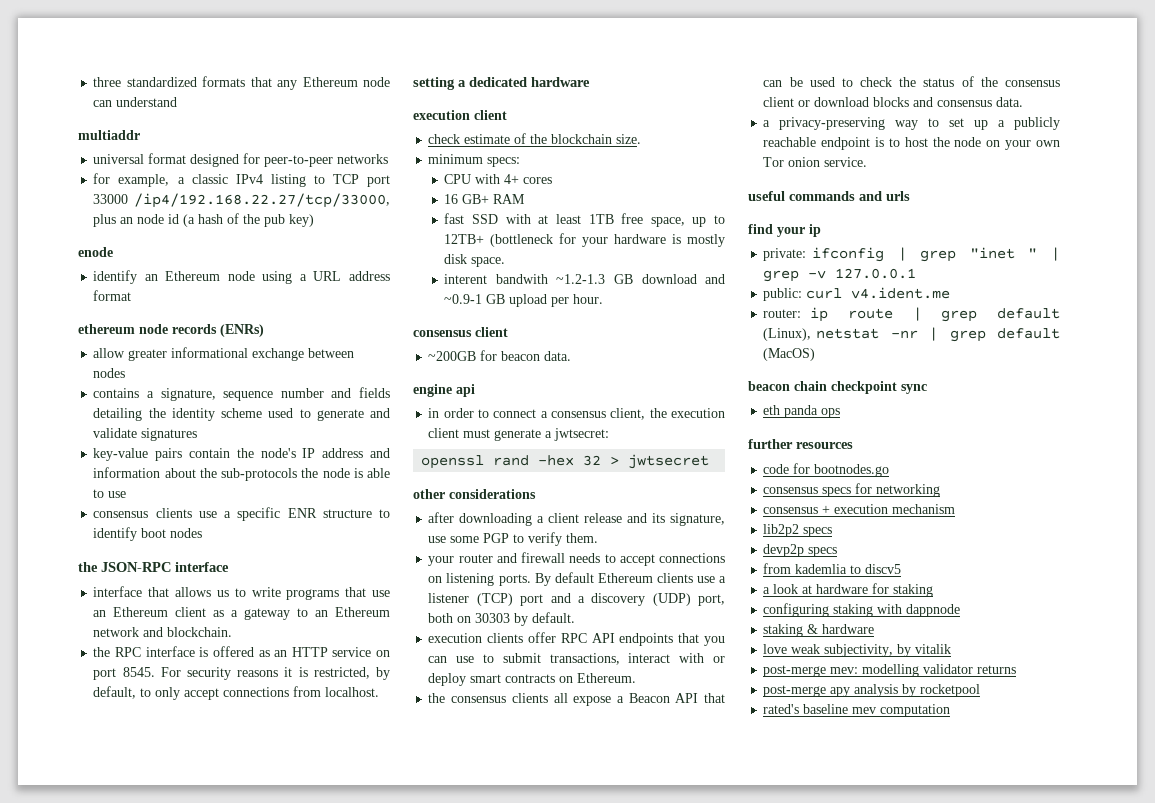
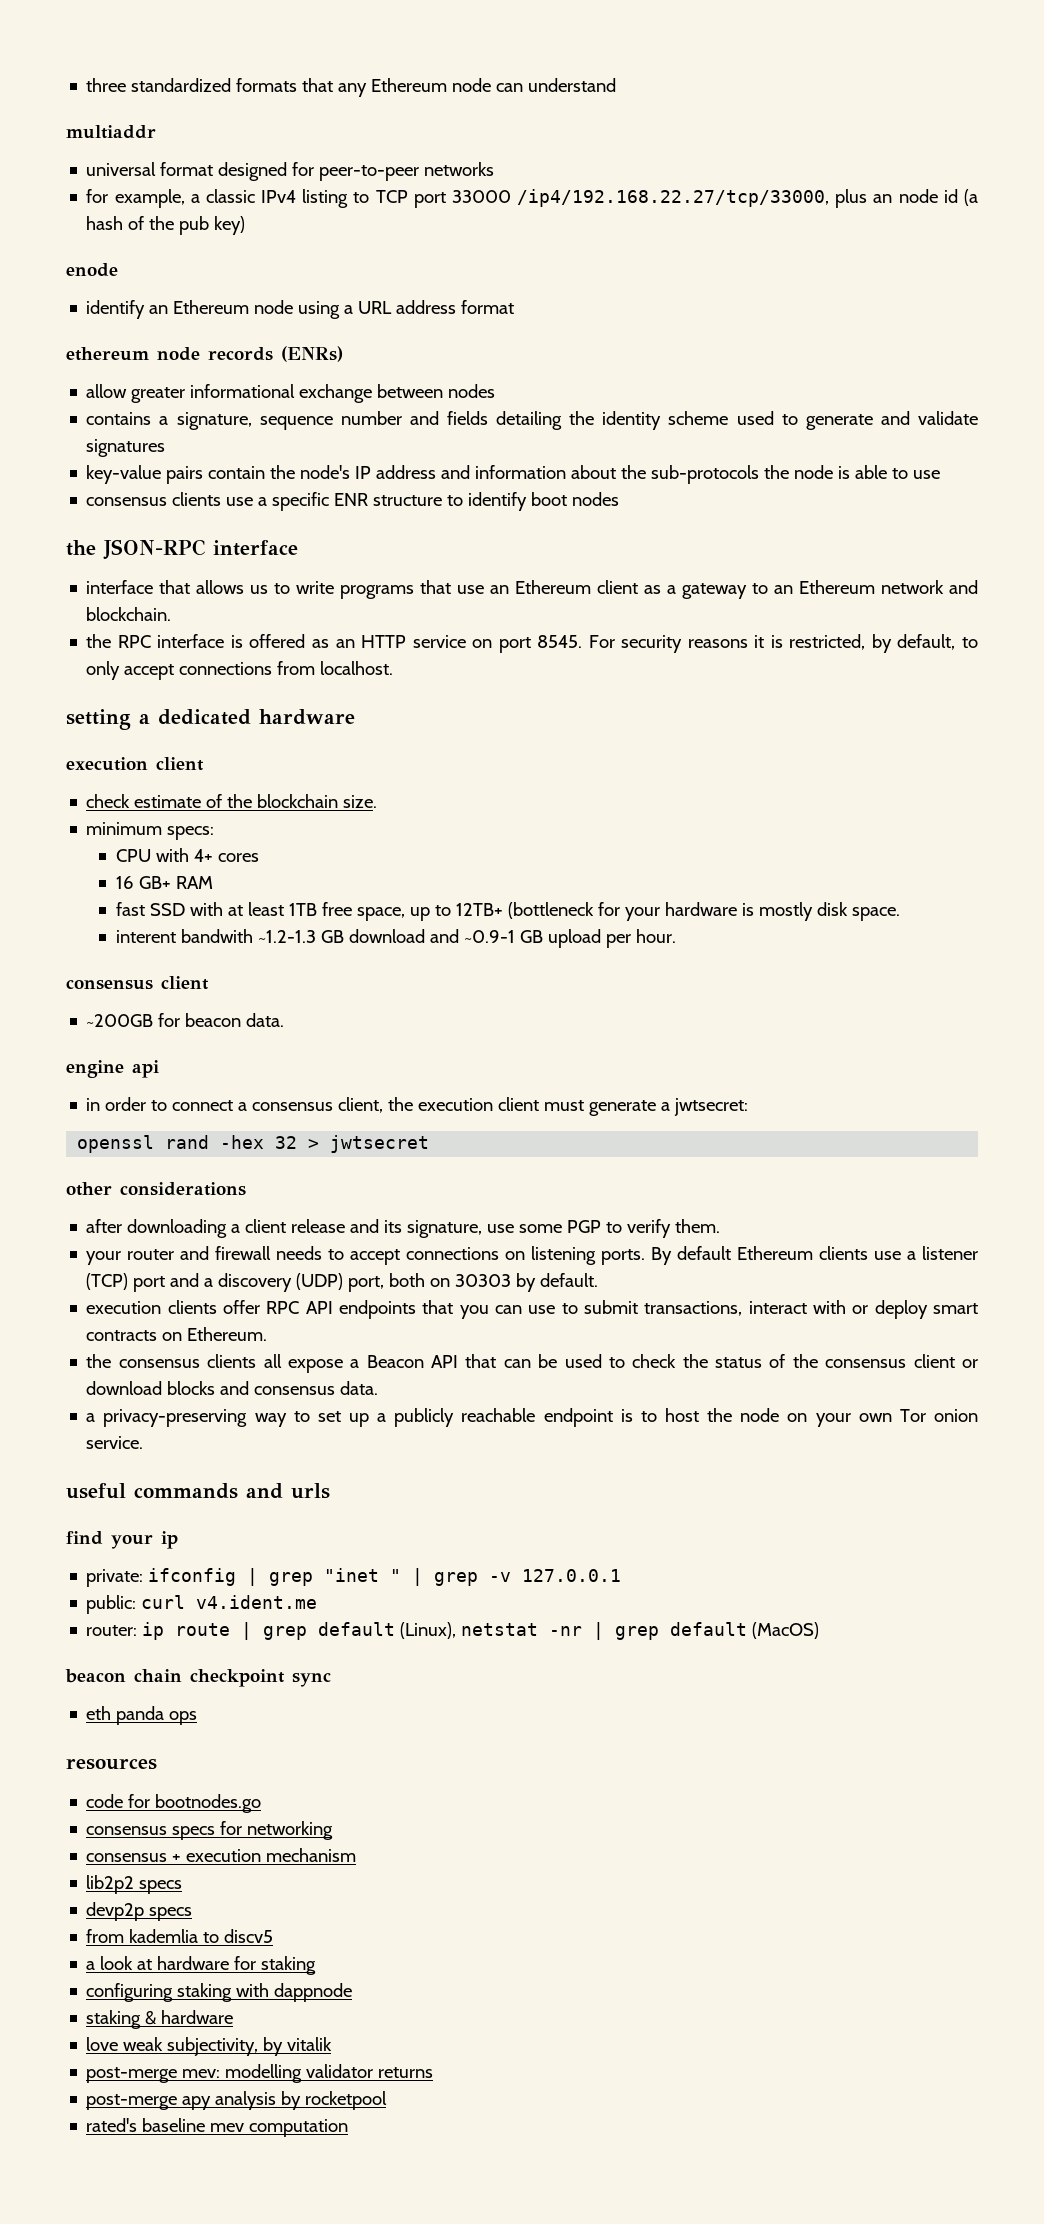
- further resources
+ resources

